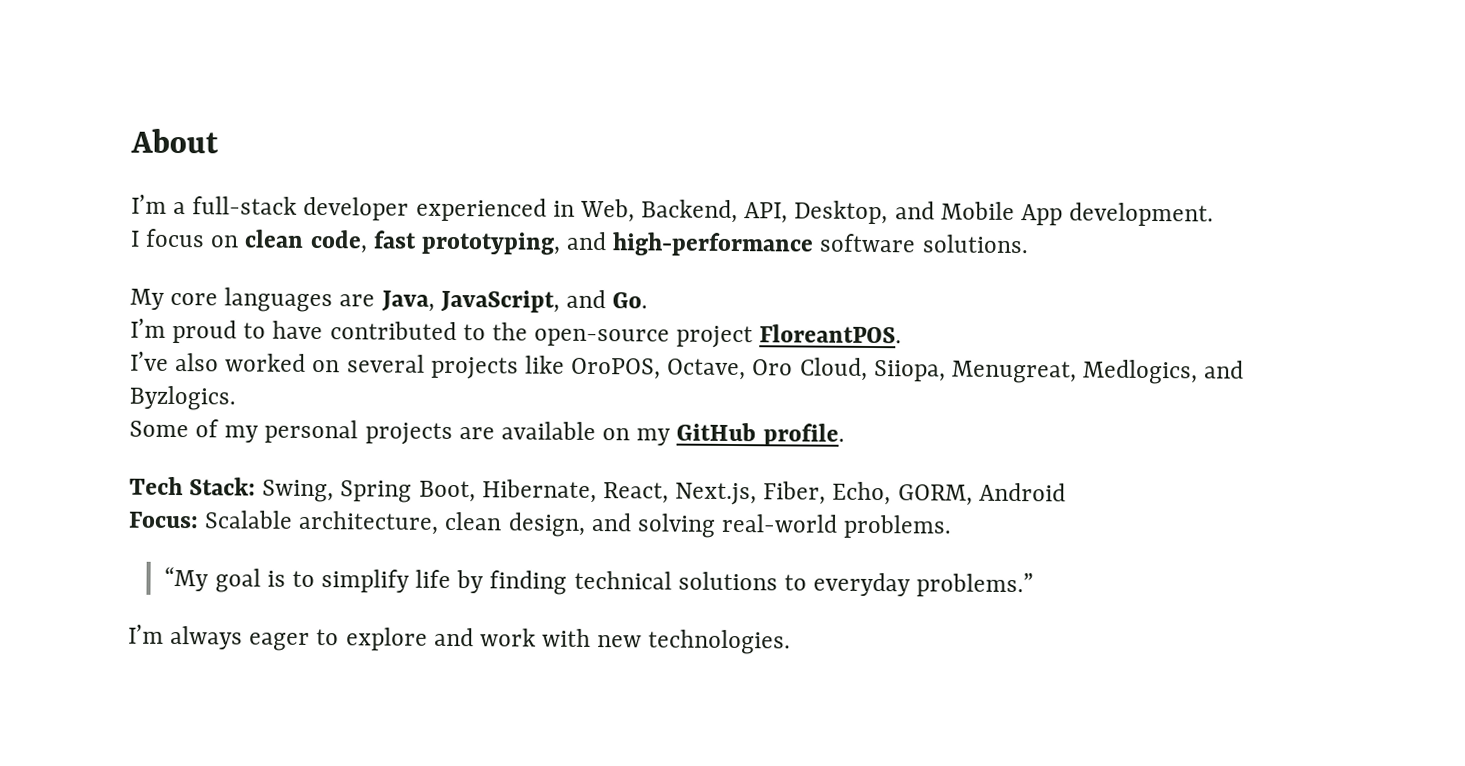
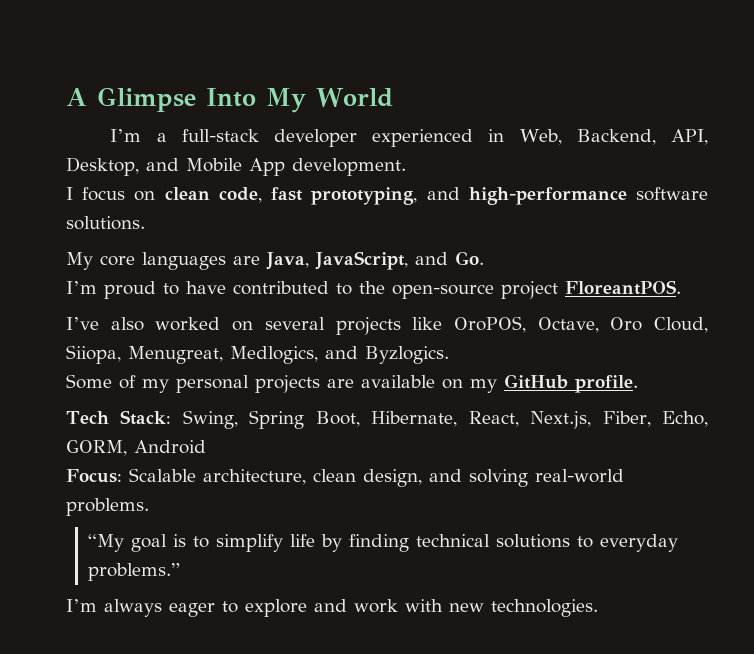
- About
+ A Glimpse Into My World

